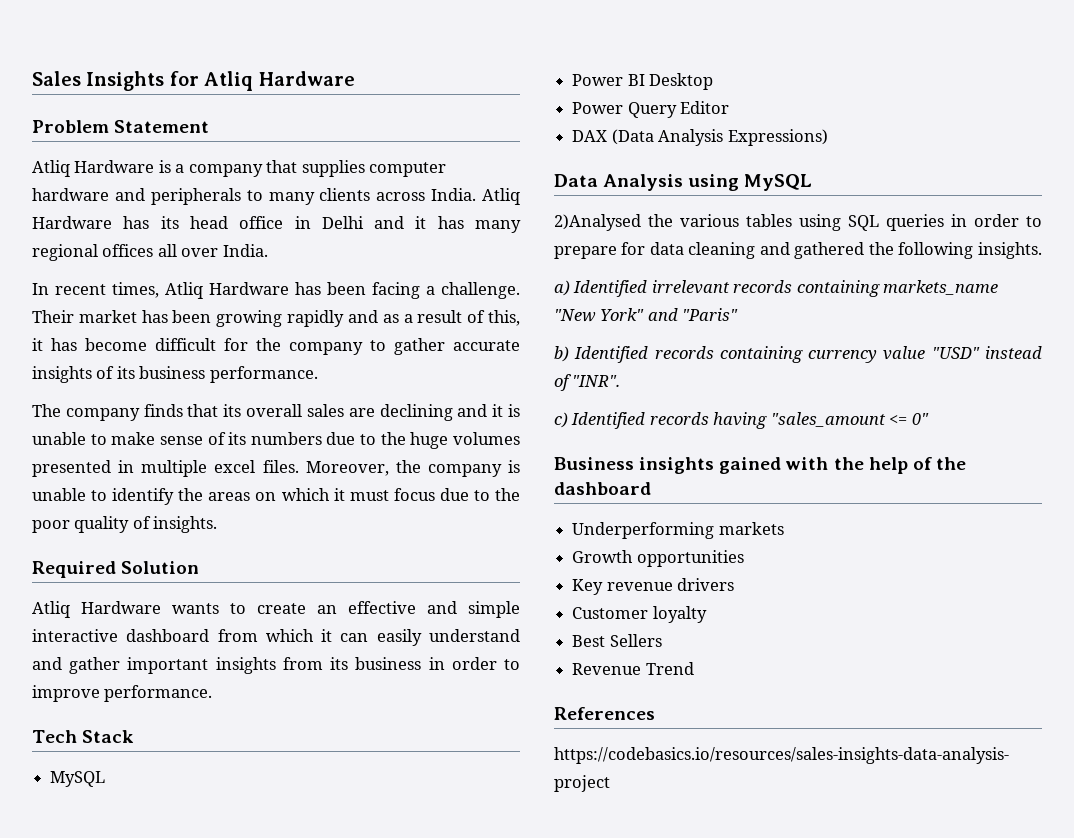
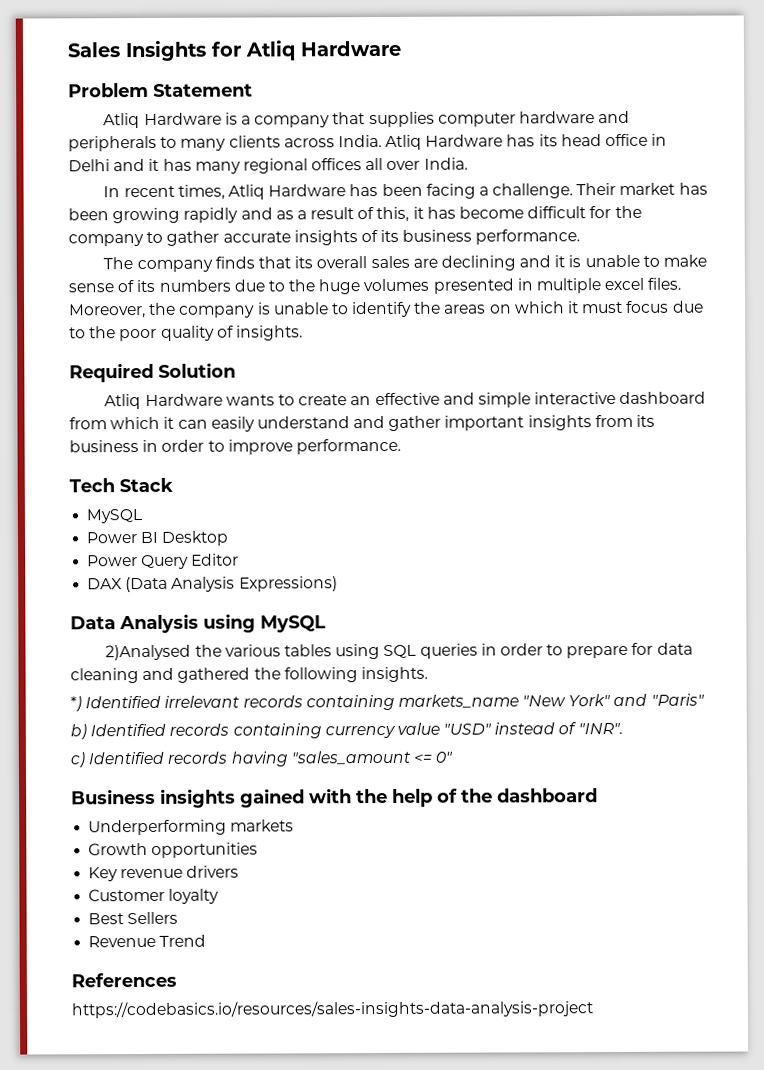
- a) Identified irrelevant records containing markets_name "New York" and "Paris"
+ *) Identified irrelevant records containing markets_name "New York" and "Paris"

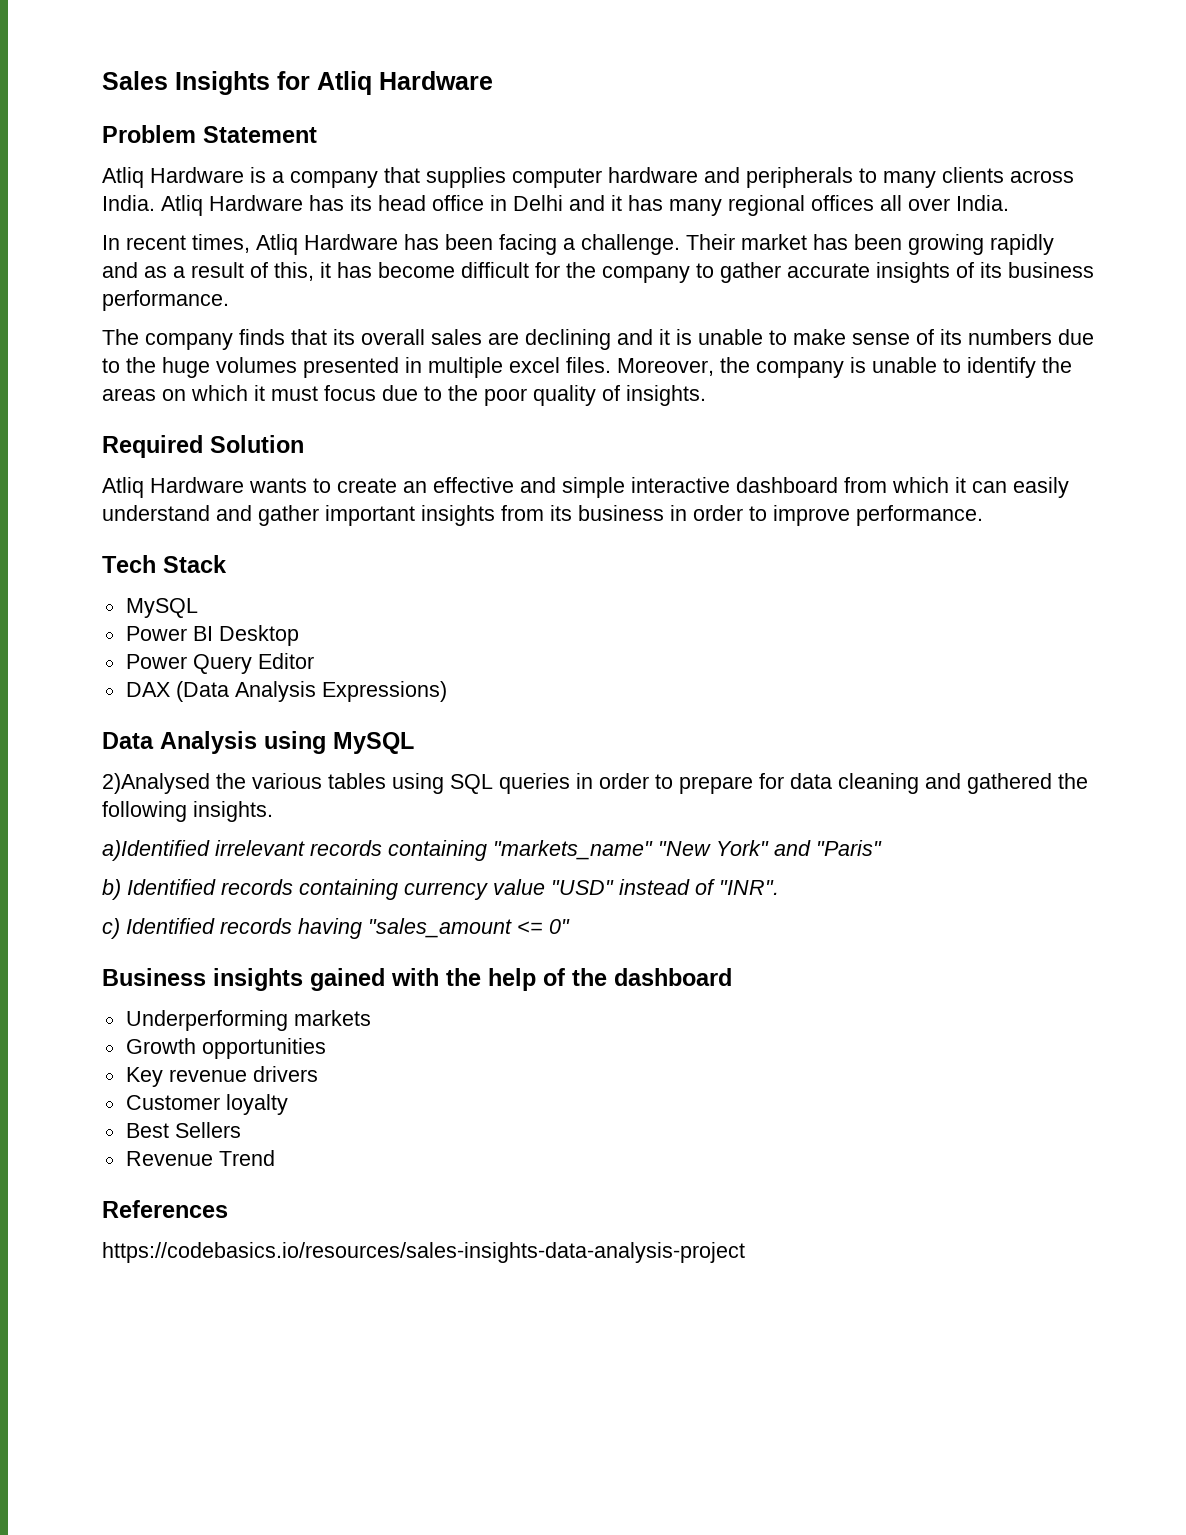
- *) Identified irrelevant records containing markets_name "New York" and "Paris"
+ a)Identified irrelevant records containing "markets_name" "New York" and "Paris"

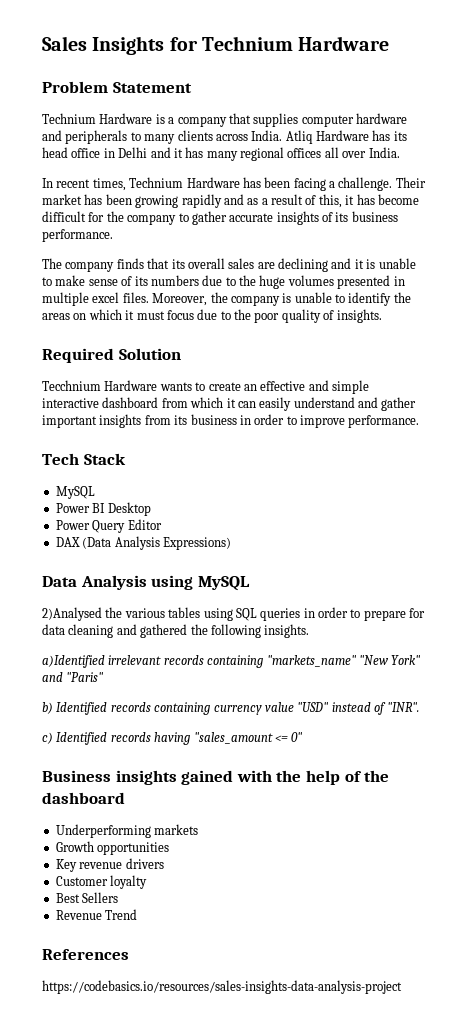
- Sales Insights for Atliq Hardware
+ Sales Insights for Technium Hardware
- Atliq Hardware is a company that supplies computer hardware and peripherals to many clients across India.
+ Technium Hardware is a company that supplies computer hardware and peripherals to many clients across India.
- In recent times, Atliq Hardware has been facing a challenge.
+ In recent times, Technium Hardware has been facing a challenge.
- Atliq Hardware wants to create an effective and simple interactive dashboard from which it can easily understand and gather important insights from its business in order to improve performance.
+ Tecchnium Hardware wants to create an effective and simple interactive dashboard from which it can easily understand and gather important insights from its business in order to improve performance.

